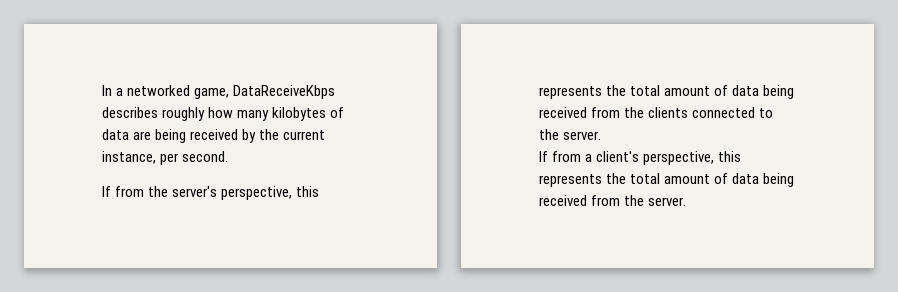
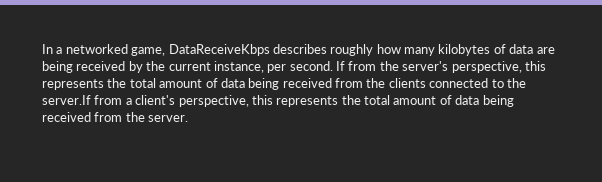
- In a networked game, DataReceiveKbps describes roughly how many kilobytes of data are being received by the current instance, per second.
- If from the server's perspective, this represents the total amount of data being received from the clients connected to the server.
- If from a client's perspective, this represents the total amount of data being received from the server.
+ In a networked game, DataReceiveKbps describes roughly how many kilobytes of data are being received by the current instance, per second. If from the server's perspective, this represents the total amount of data being received from the clients connected to the server.If from a client's perspective, this represents the total amount of data being received from the server.

